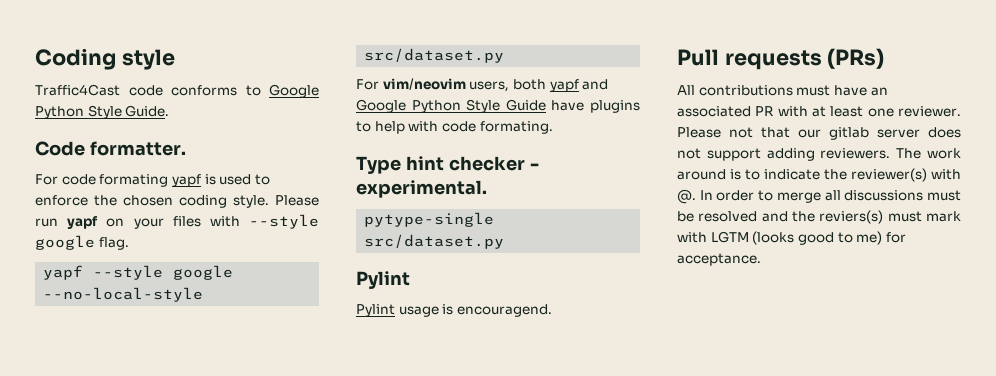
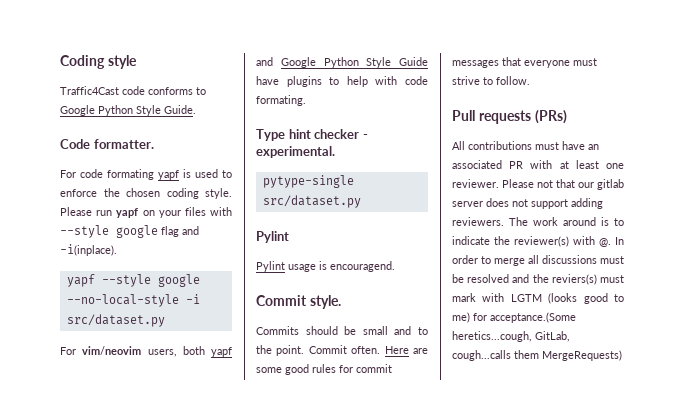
- Please run yapf on your files with --style google flag.
+ Please run yapf on your files with --style google flag and -i(inplace).
- yapf --style google --no-local-style src/dataset.py
+ yapf --style google --no-local-style -i src/dataset.py
+ Commit style.
+ Commits should be small and to the point. Commit often. Here are some good rules for commit messages that everyone must strive to follow.
- In order to merge all discussions must be resolved and the reviers(s) must mark with LGTM (looks good to me) for acceptance.
+ In order to merge all discussions must be resolved and the reviers(s) must mark with LGTM (looks good to me) for acceptance.(Some heretics...cough, GitLab, cough...calls them MergeRequests)

